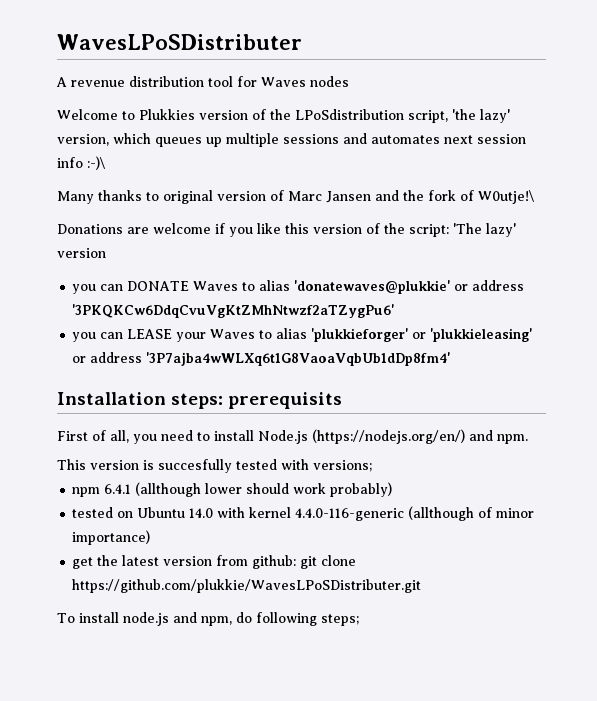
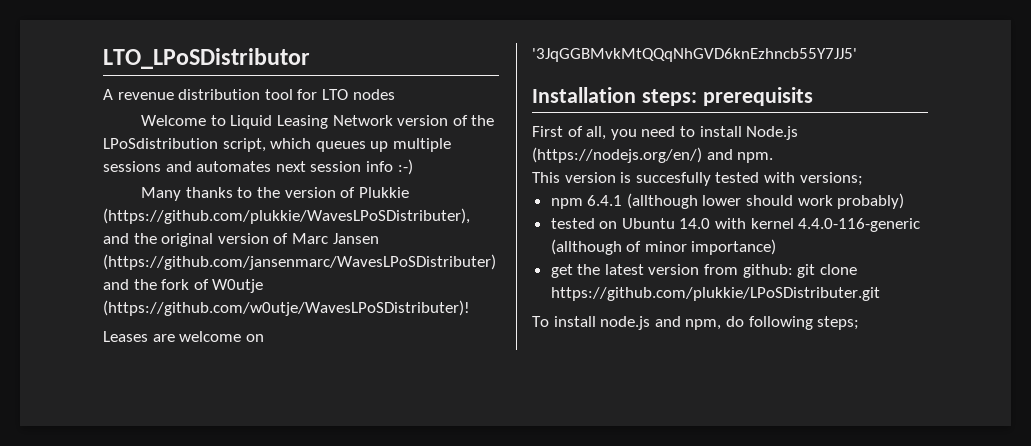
- WavesLPoSDistributer
+ LTO_LPoSDistributor
- A revenue distribution tool for Waves nodes
+ A revenue distribution tool for LTO nodes
- Welcome to Plukkies version of the LPoSdistribution script, 'the lazy' version, which queues up multiple sessions and automates next session info :-)\
+ Welcome to Liquid Leasing Network version of the LPoSdistribution script, which queues up multiple sessions and automates next session info :-)
- Many thanks to original version of Marc Jansen and the fork of W0utje!\
- Donations are welcome if you like this version of the script: 'The lazy' version
- you can DONATE Waves to alias 'donatewaves@plukkie' or address '3PKQKCw6DdqCvuVgKtZMhNtwzf2aTZygPu6'
- you can LEASE your Waves to alias 'plukkieforger' or 'plukkieleasing' or address '3P7ajba4wWLXq6t1G8VaoaVqbUb1dDp8fm4'
+ Many thanks to the version of Plukkie (https://github.com/plukkie/WavesLPoSDistributer), and the original version of Marc Jansen (https://github.com/jansenmarc/WavesLPoSDistributer) and the fork of W0utje (https://github.com/w0utje/WavesLPoSDistributer)!
+ Leases are welcome on '3JqGGBMvkMtQQqNhGVD6knEzhncb55Y7JJ5'
- get the latest version from github: git clone https://github.com/plukkie/WavesLPoSDistributer.git
+ get the latest version from github: git clone https://github.com/plukkie/LPoSDistributer.git

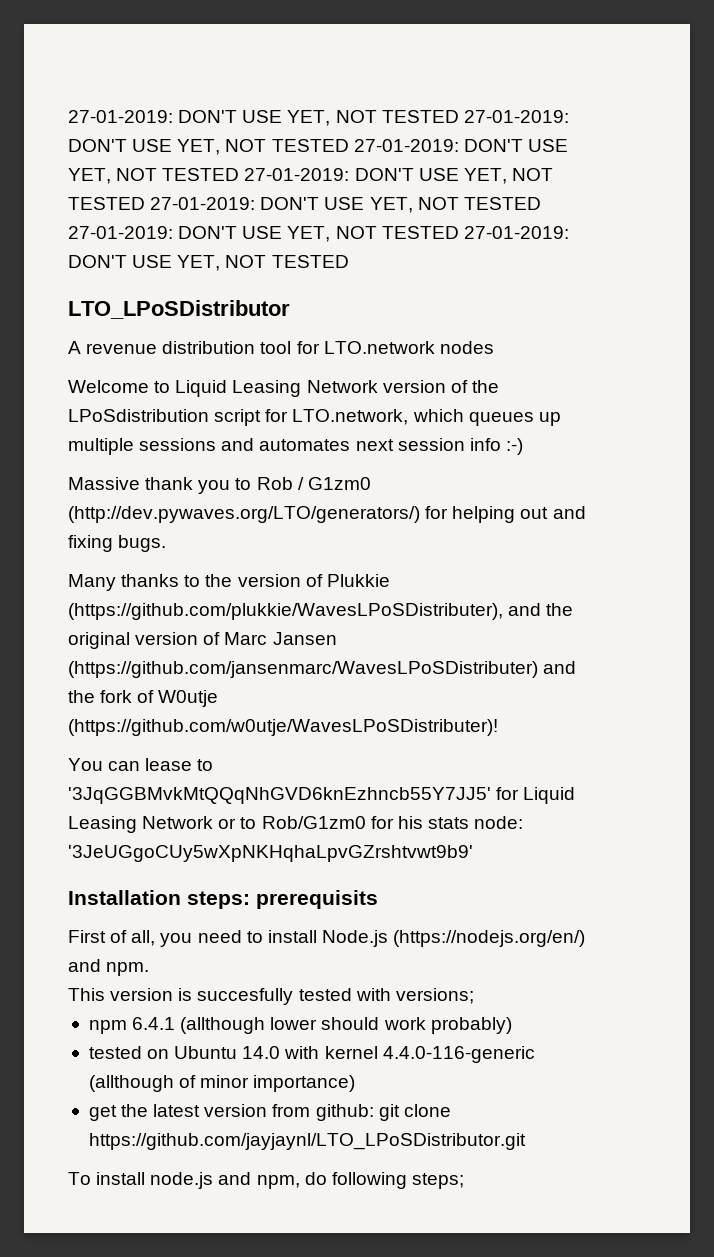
+ 27-01-2019: DON'T USE YET, NOT TESTED 27-01-2019: DON'T USE YET, NOT TESTED 27-01-2019: DON'T USE YET, NOT TESTED 27-01-2019: DON'T USE YET, NOT TESTED 27-01-2019: DON'T USE YET, NOT TESTED 27-01-2019: DON'T USE YET, NOT TESTED 27-01-2019: DON'T USE YET, NOT TESTED
- A revenue distribution tool for LTO nodes
+ A revenue distribution tool for LTO.network nodes
- Welcome to Liquid Leasing Network version of the LPoSdistribution script, which queues up multiple sessions and automates next session info :-)
+ Welcome to Liquid Leasing Network version of the LPoSdistribution script for LTO.network, which queues up multiple sessions and automates next session info :-)
+ Massive thank you to Rob / G1zm0 (http://dev.pywaves.org/LTO/generators/) for helping out and fixing bugs.
- Leases are welcome on '3JqGGBMvkMtQQqNhGVD6knEzhncb55Y7JJ5'
+ You can lease to '3JqGGBMvkMtQQqNhGVD6knEzhncb55Y7JJ5' for Liquid Leasing Network or to Rob/G1zm0 for his stats node: '3JeUGgoCUy5wXpNKHqhaLpvGZrshtvwt9b9'
- get the latest version from github: git clone https://github.com/plukkie/LPoSDistributer.git
+ get the latest version from github: git clone https://github.com/jayjaynl/LTO_LPoSDistributor.git

